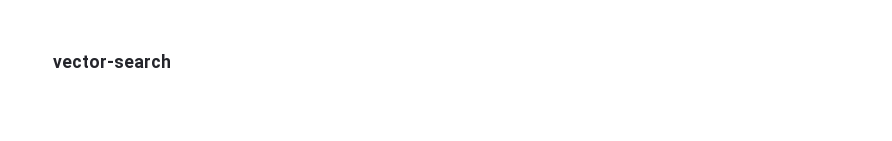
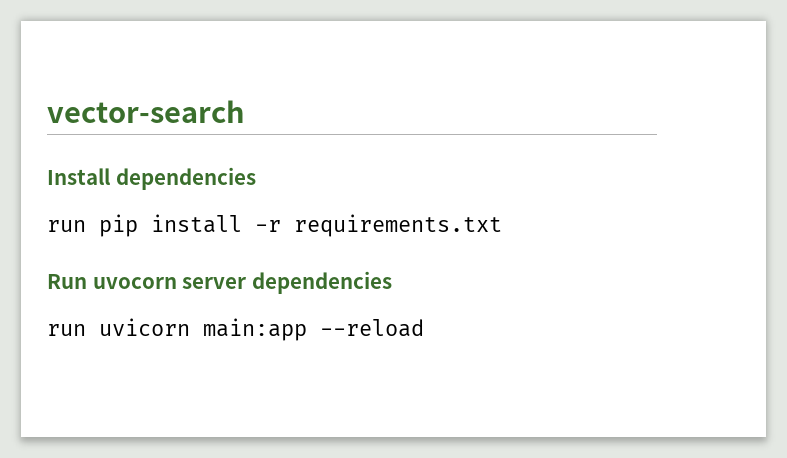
+ Install dependencies
+ run pip install -r requirements.txt
+ Run uvocorn server dependencies
+ run uvicorn main:app --reload

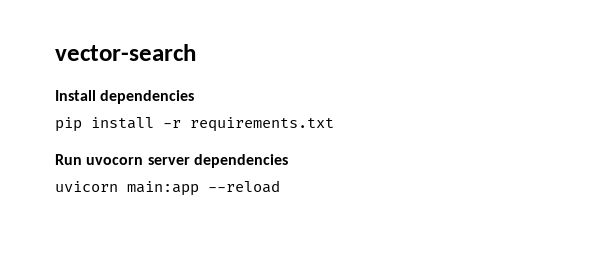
- run pip install -r requirements.txt
+ pip install -r requirements.txt
- run uvicorn main:app --reload
+ uvicorn main:app --reload

